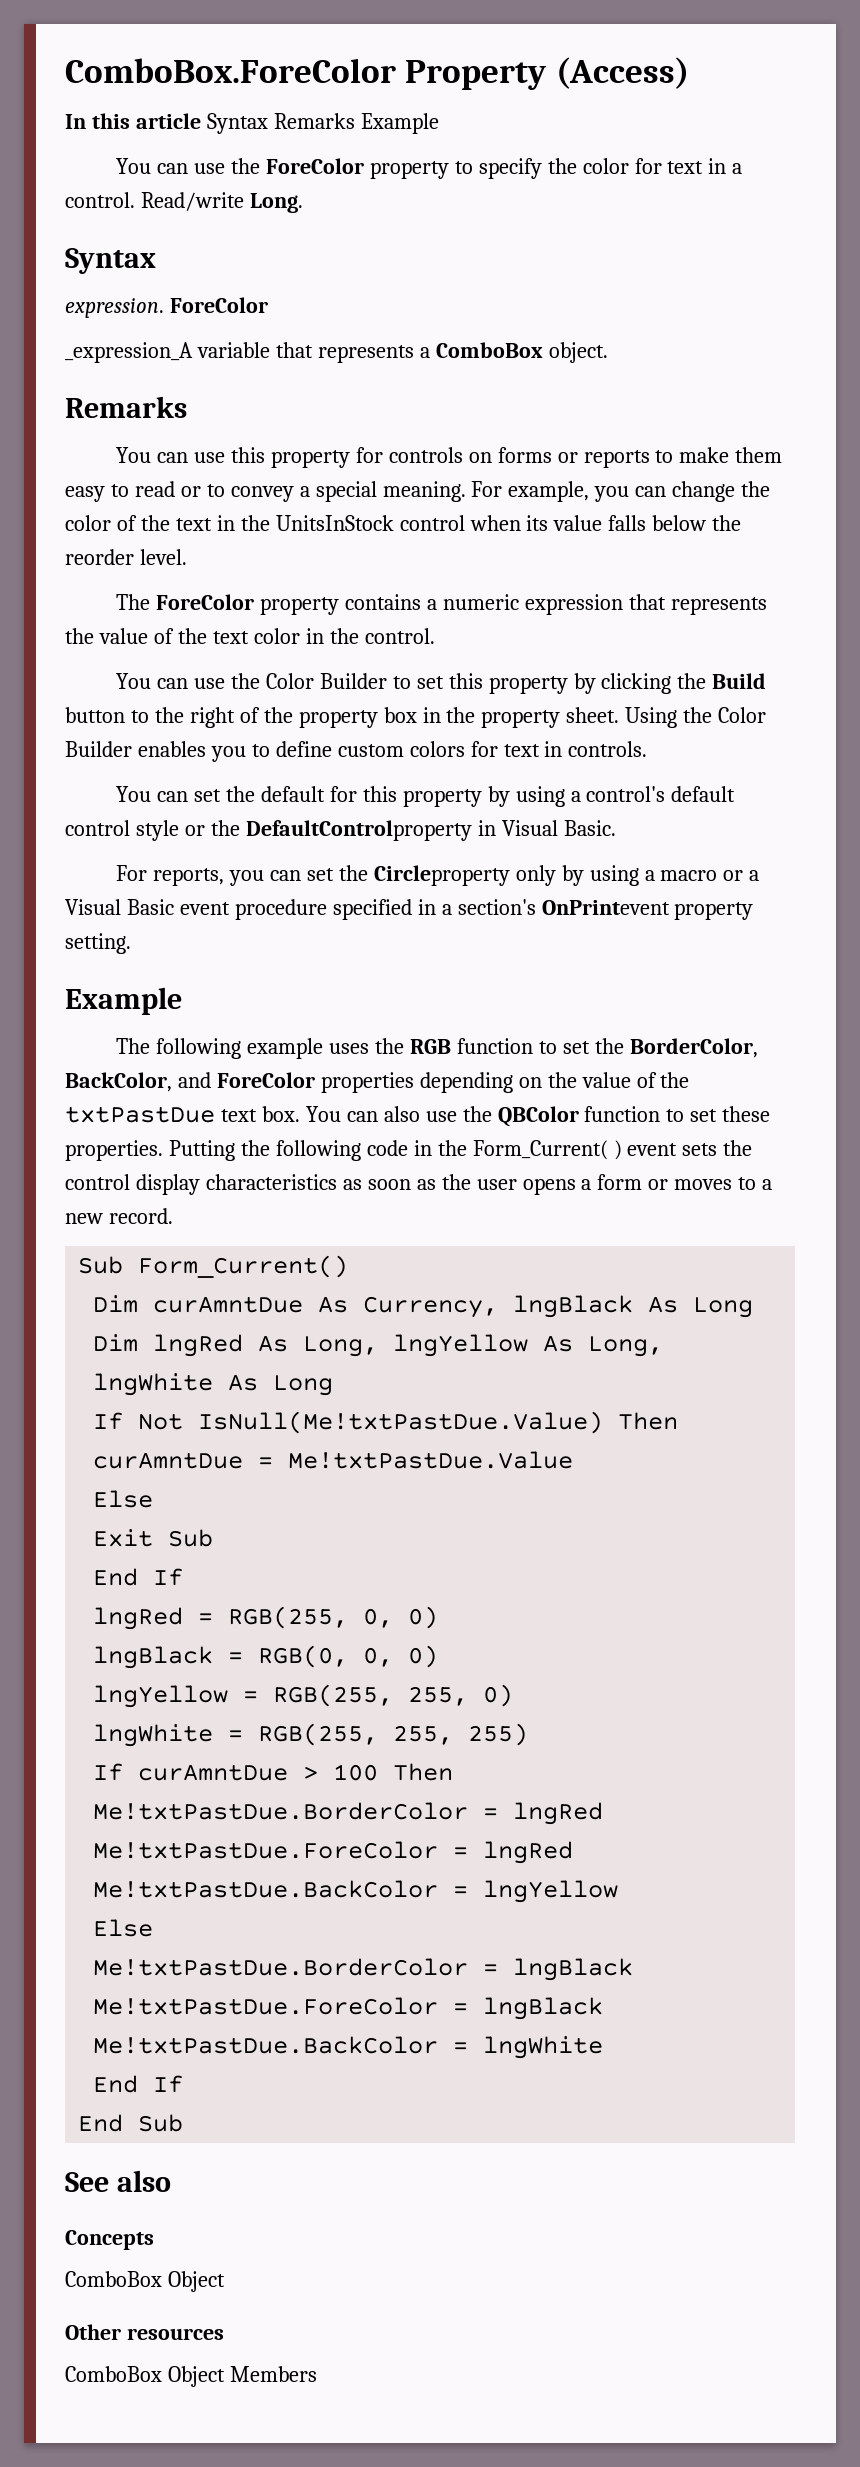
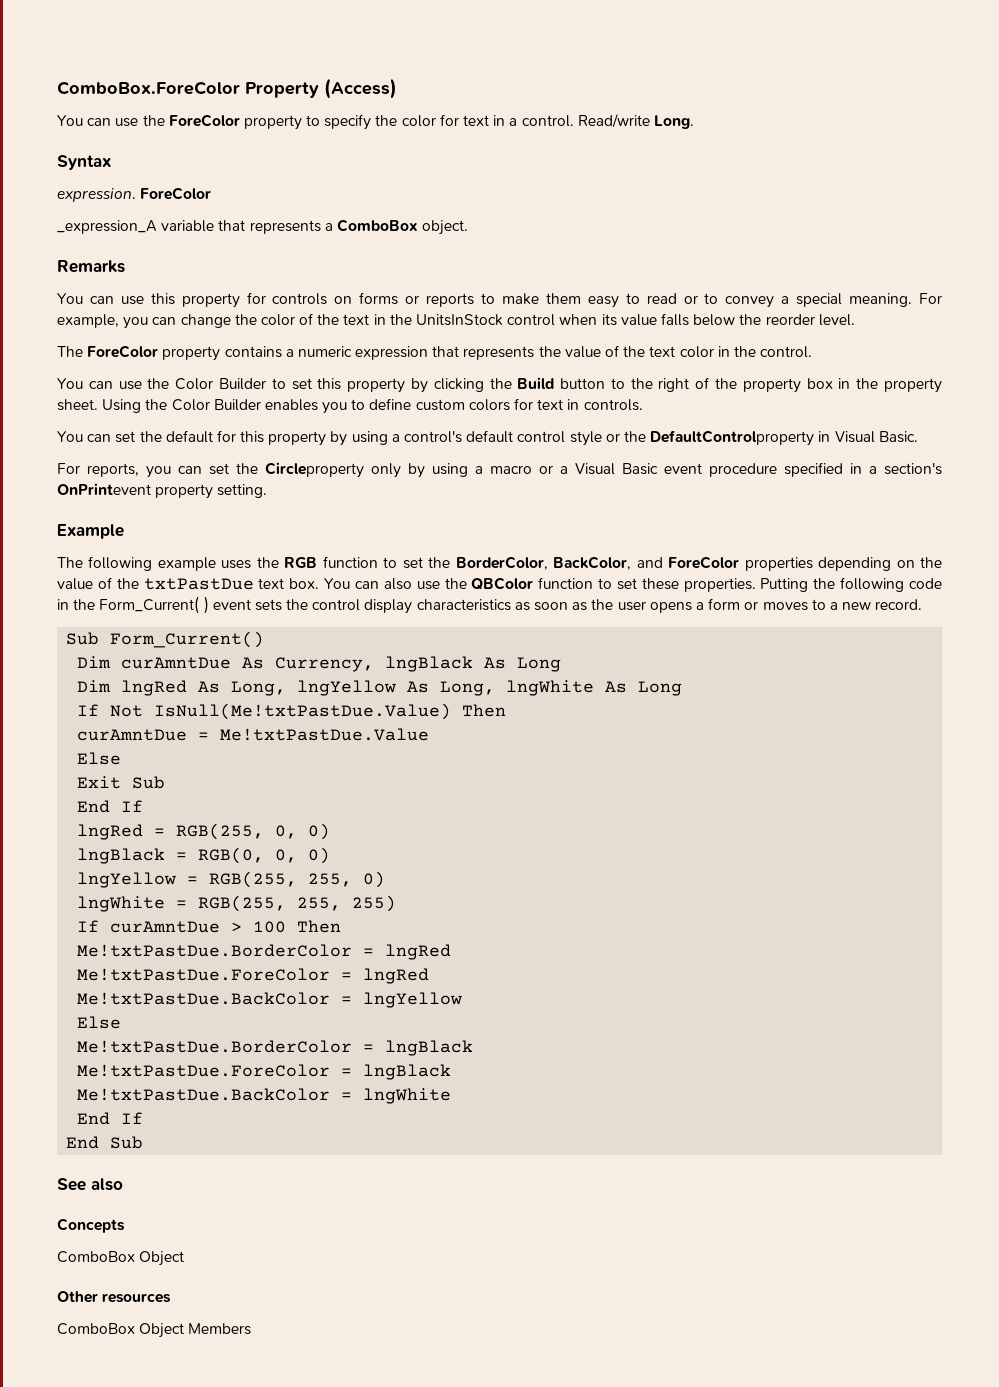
- In this article Syntax Remarks Example

